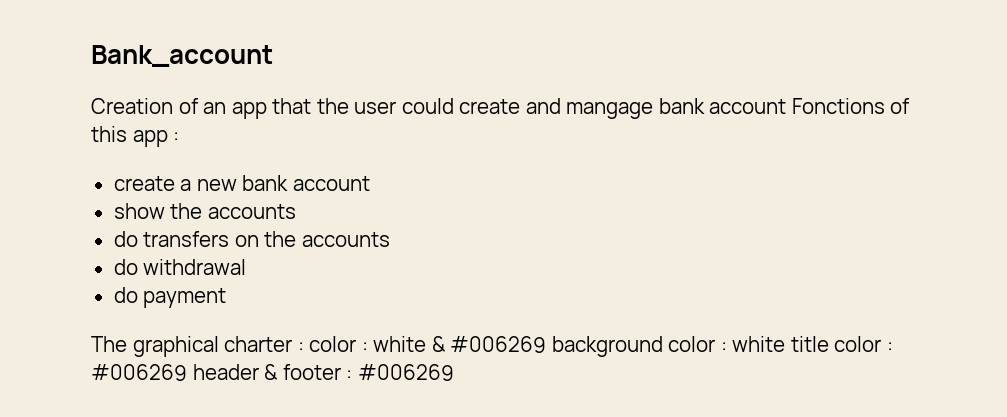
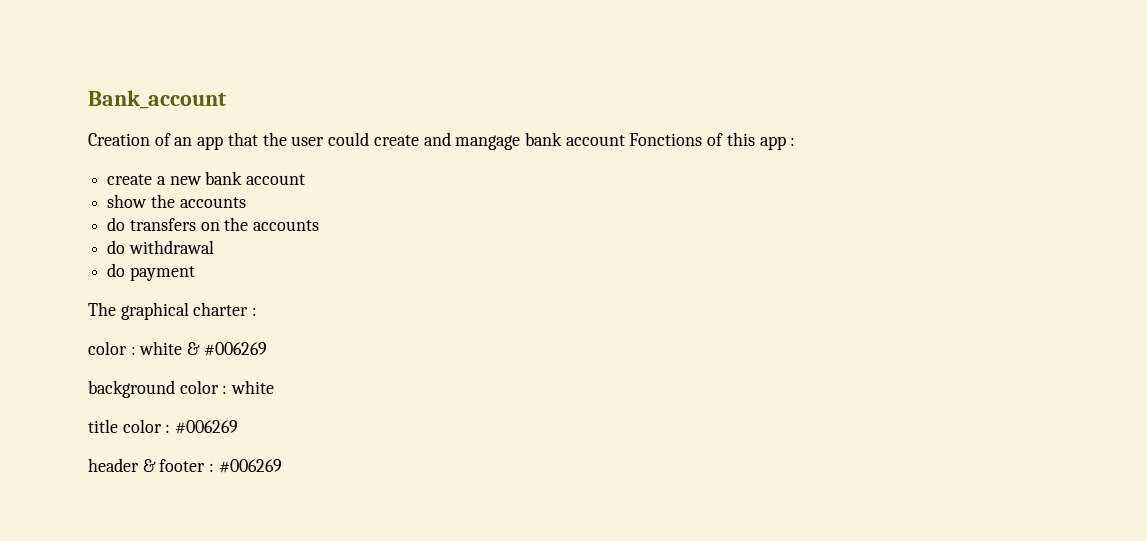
- The graphical charter : color : white & #006269 background color : white title color : #006269 header & footer : #006269
+ The graphical charter :
+ color : white & #006269
+ background color : white
+ title color : #006269
+ header & footer : #006269

